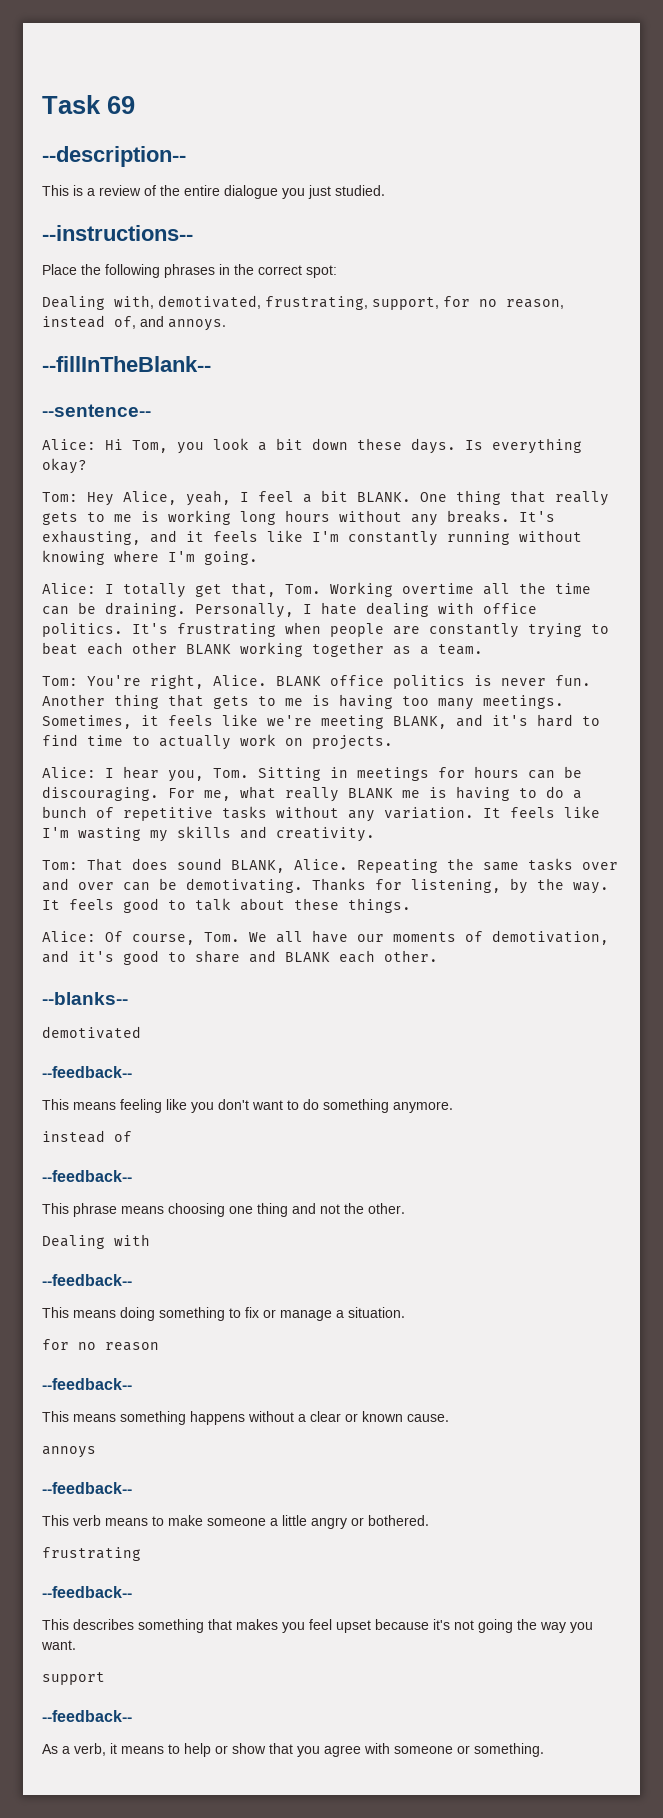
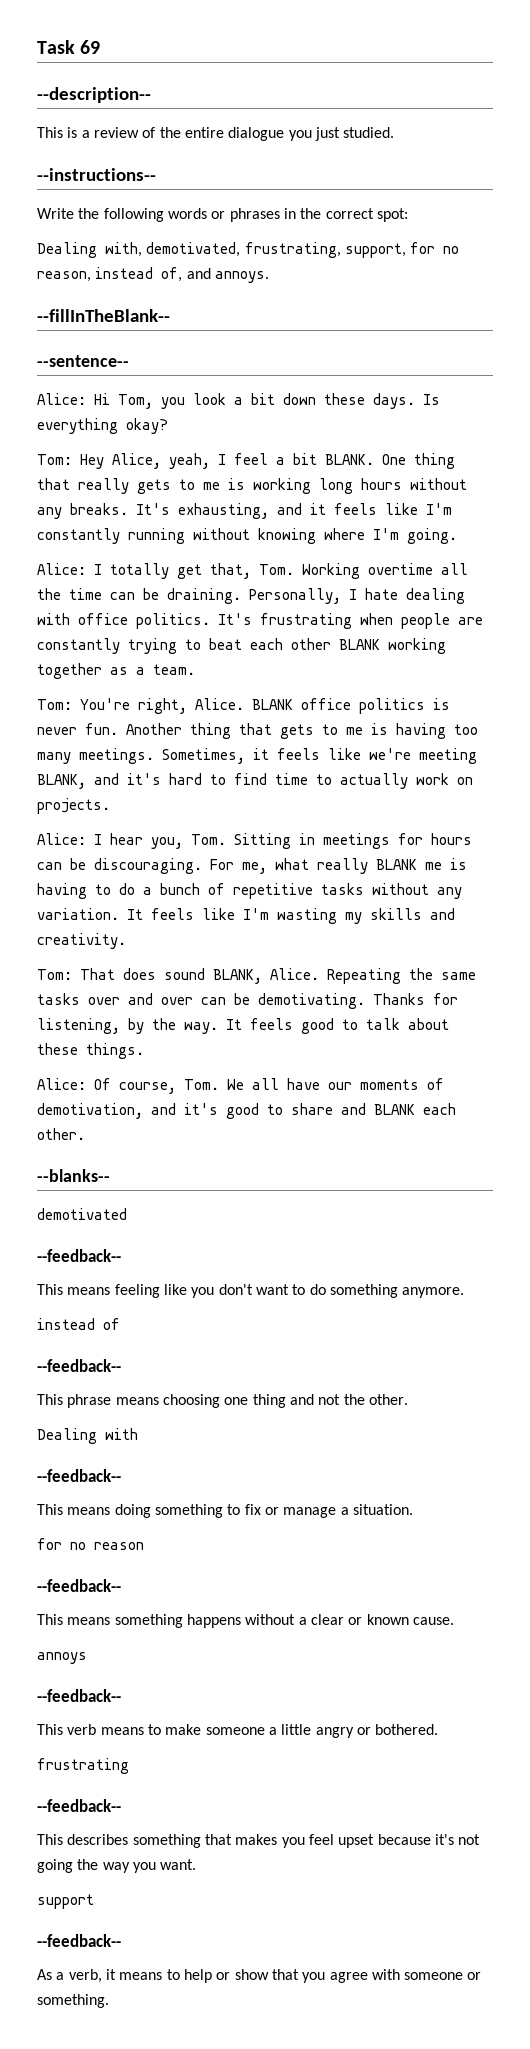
- Place the following phrases in the correct spot:
+ Write the following words or phrases in the correct spot:

